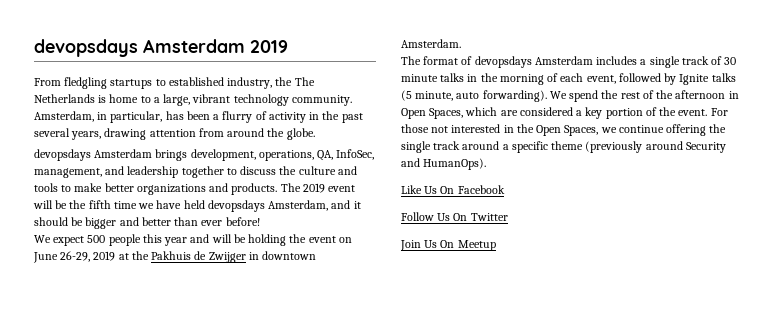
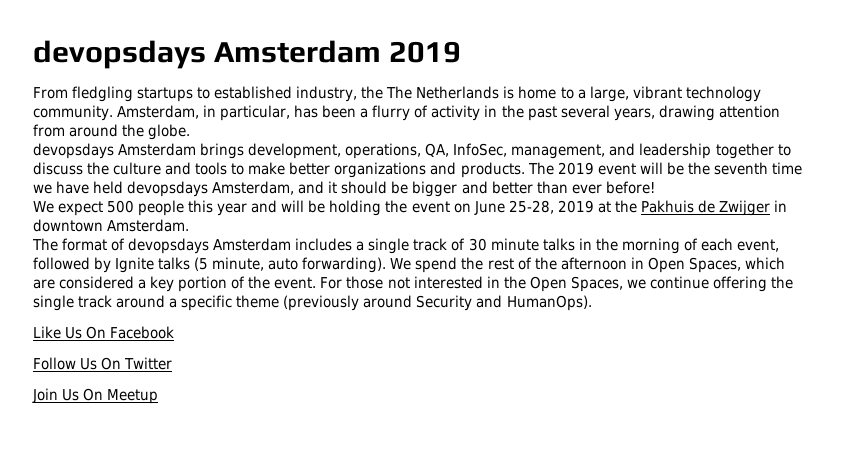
- The 2019 event will be the fifth time we have held devopsdays Amsterdam, and it should be bigger and better than ever before!
+ The 2019 event will be the seventh time we have held devopsdays Amsterdam, and it should be bigger and better than ever before!
- We expect 500 people this year and will be holding the event on June 26-29, 2019 at the Pakhuis de Zwijger in downtown Amsterdam.
+ We expect 500 people this year and will be holding the event on June 25-28, 2019 at the Pakhuis de Zwijger in downtown Amsterdam.

